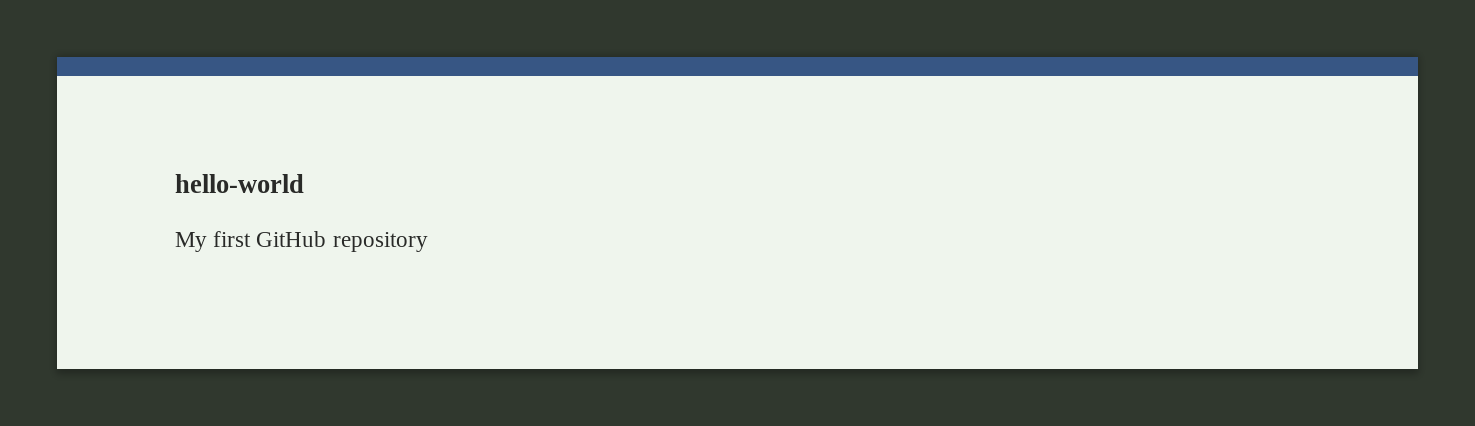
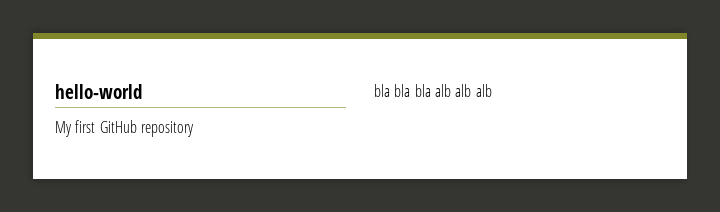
+ bla bla bla alb alb alb

